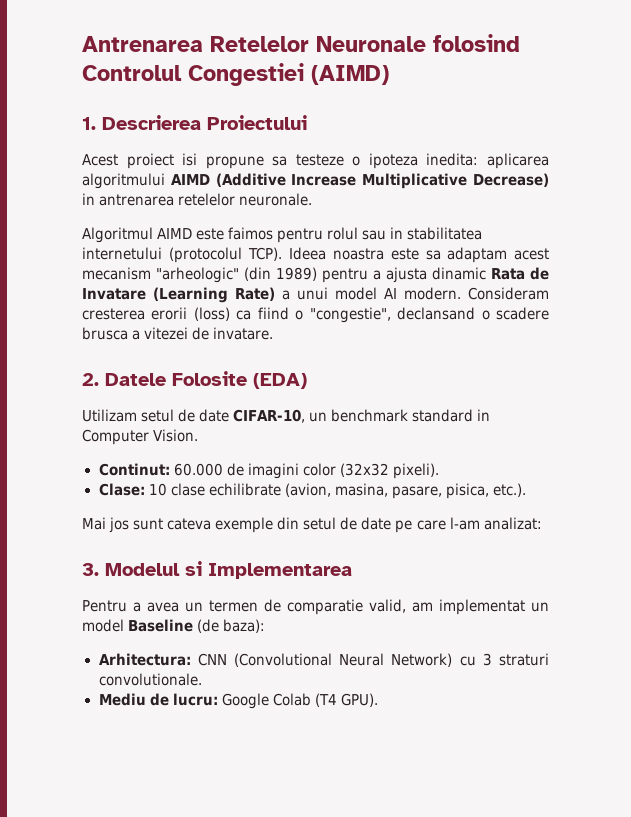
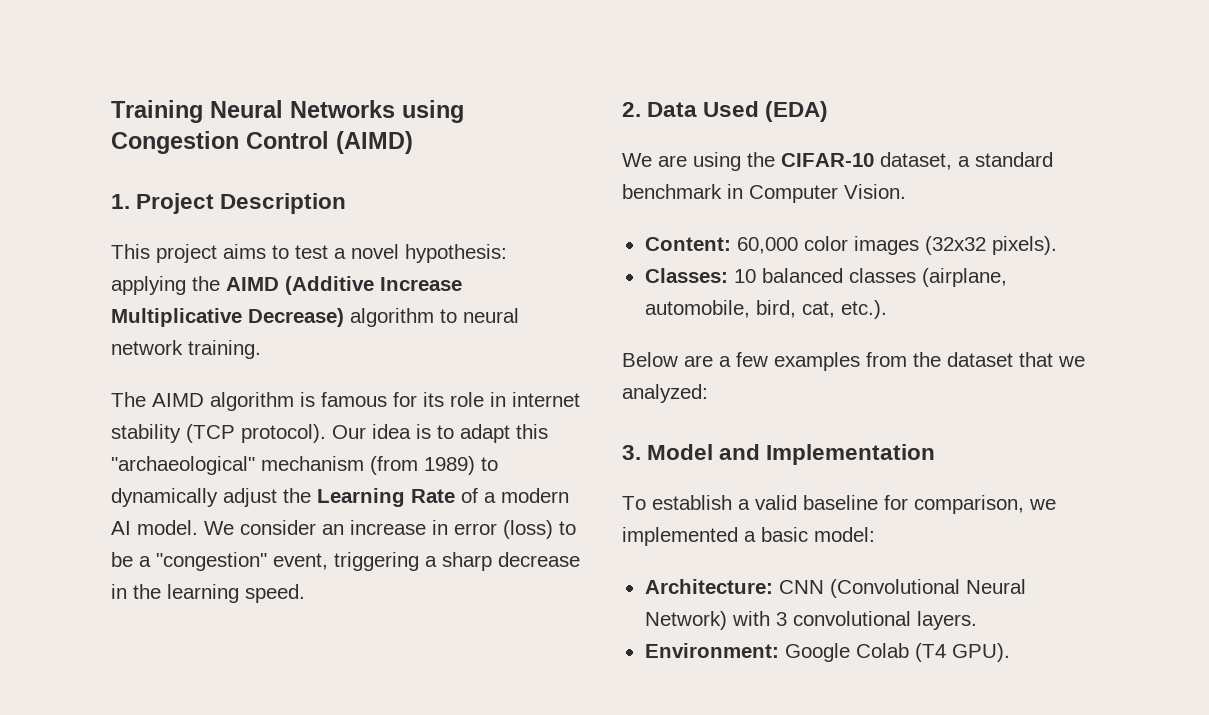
- Antrenarea Retelelor Neuronale folosind Controlul Congestiei (AIMD)
- 1. Descrierea Proiectului
- Acest proiect isi propune sa testeze o ipoteza inedita: aplicarea algoritmului AIMD (Additive Increase Multiplicative Decrease) in antrenarea retelelor neuronale.
- Algoritmul AIMD este faimos pentru rolul sau in stabilitatea internetului (protocolul TCP). Ideea noastra este sa adaptam acest mecanism "arheologic" (din 1989) pentru a ajusta dinamic Rata de Invatare (Learning Rate) a unui model AI modern. Consideram cresterea erorii (loss) ca fiind o "congestie", declansand o scadere brusca a vitezei de invatare.
+ Training Neural Networks using Congestion Control (AIMD)
+ 1. Project Description
+ This project aims to test a novel hypothesis: applying the AIMD (Additive Increase Multiplicative Decrease) algorithm to neural network training.
+ The AIMD algorithm is famous for its role in internet stability (TCP protocol). Our idea is to adapt this "archaeological" mechanism (from 1989) to dynamically adjust the Learning Rate of a modern AI model. We consider an increase in error (loss) to be a "congestion" event, triggering a sharp decrease in the learning speed.
- 2. Datele Folosite (EDA)
+ 2. Data Used (EDA)
- Utilizam setul de date CIFAR-10, un benchmark standard in Computer Vision.
- Continut: 60.000 de imagini color (32x32 pixeli).
- Clase: 10 clase echilibrate (avion, masina, pasare, pisica, etc.).
- Mai jos sunt cateva exemple din setul de date pe care l-am analizat:
- 3. Modelul si Implementarea
- Pentru a avea un termen de comparatie valid, am implementat un model Baseline (de baza):
- Arhitectura: CNN (Convolutional Neural Network) cu 3 straturi convolutionale.
- Mediu de lucru: Google Colab (T4 GPU).
+ We are using the CIFAR-10 dataset, a standard benchmark in Computer Vision.
+ Content: 60,000 color images (32x32 pixels).
+ Classes: 10 balanced classes (airplane, automobile, bird, cat, etc.).
+ Below are a few examples from the dataset that we analyzed:
+ 3. Model and Implementation
+ To establish a valid baseline for comparison, we implemented a basic model:
+ Architecture: CNN (Convolutional Neural Network) with 3 convolutional layers.
+ Environment: Google Colab (T4 GPU).

